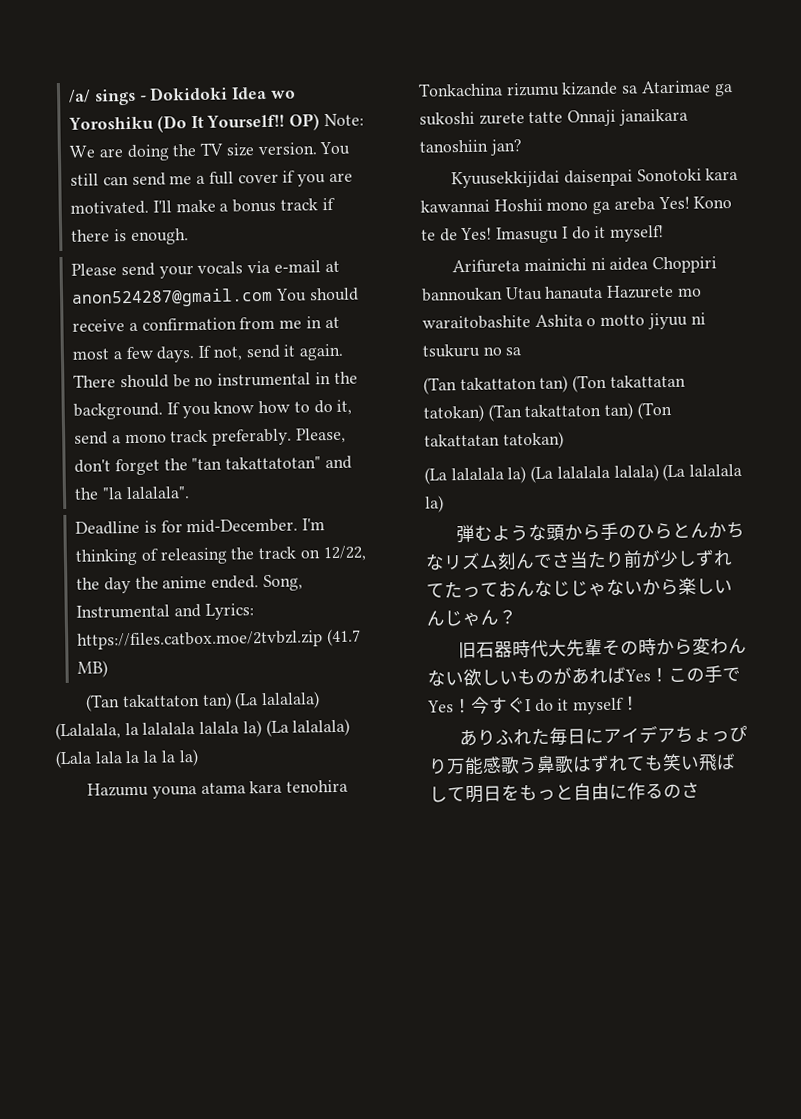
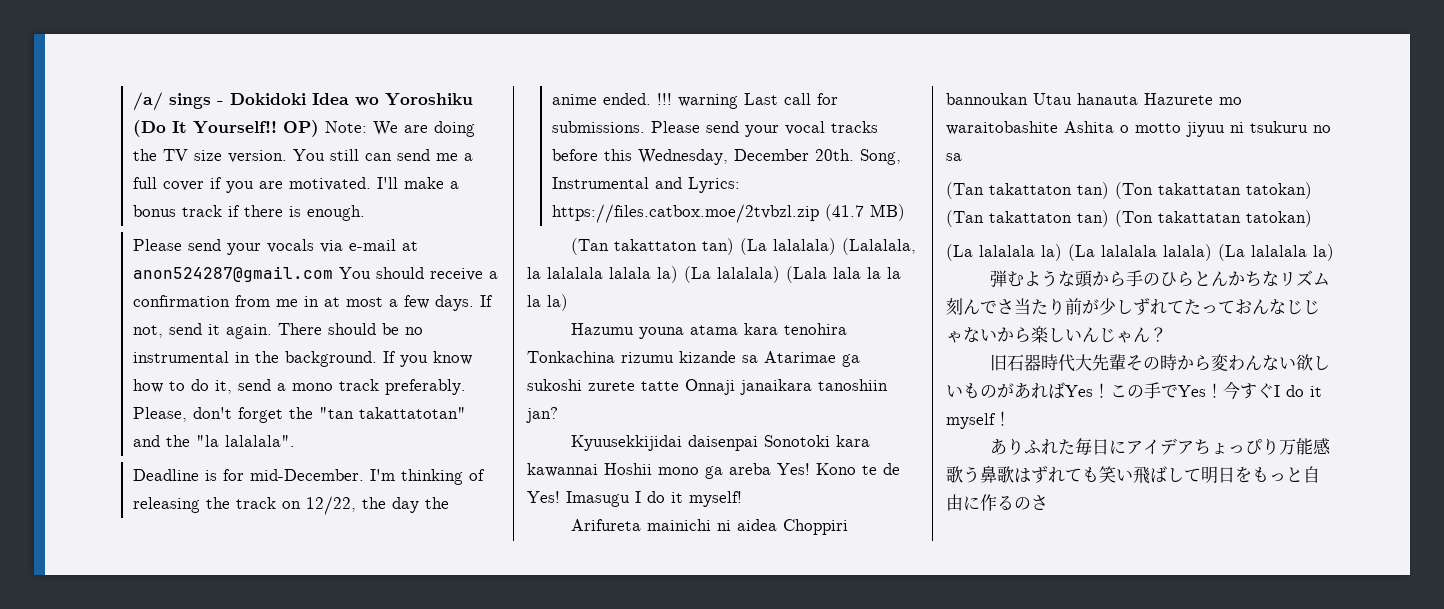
+ !!! warning Last call for submissions. Please send your vocal tracks before this Wednesday, December 20th.

